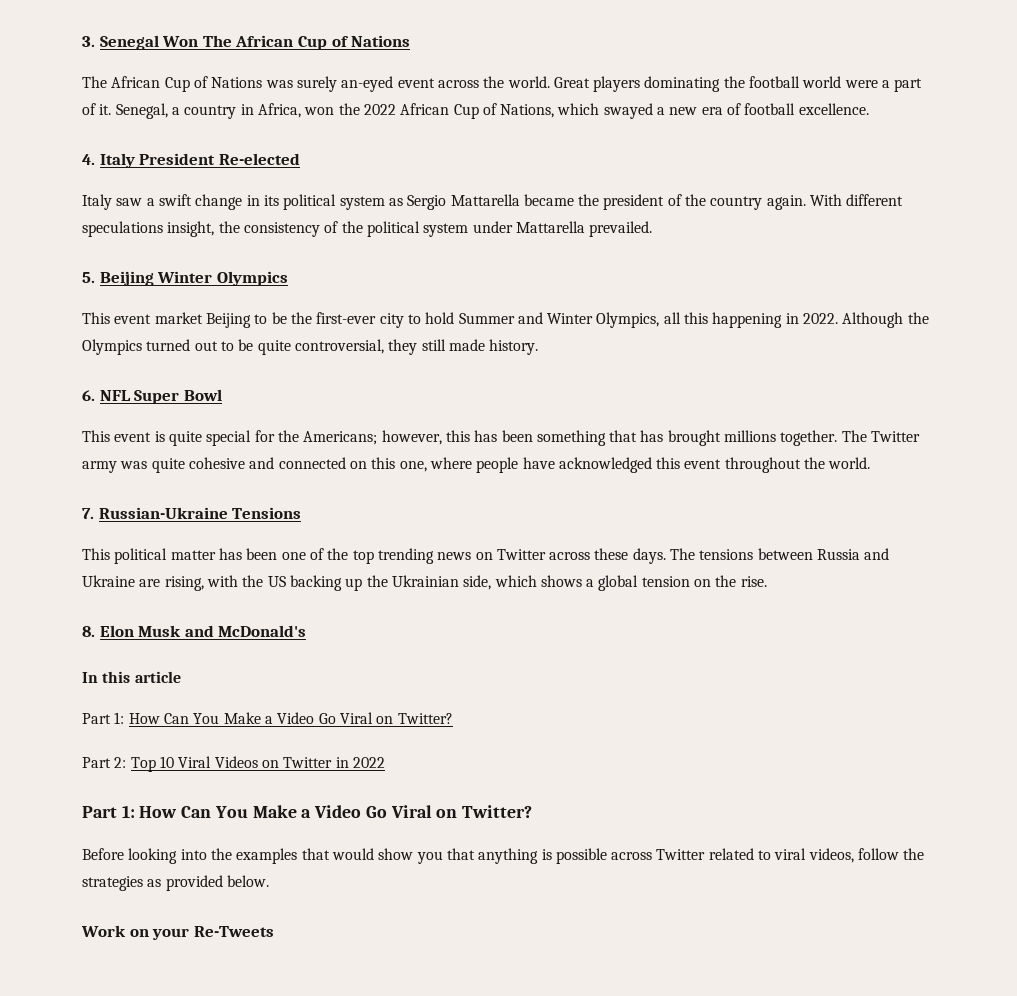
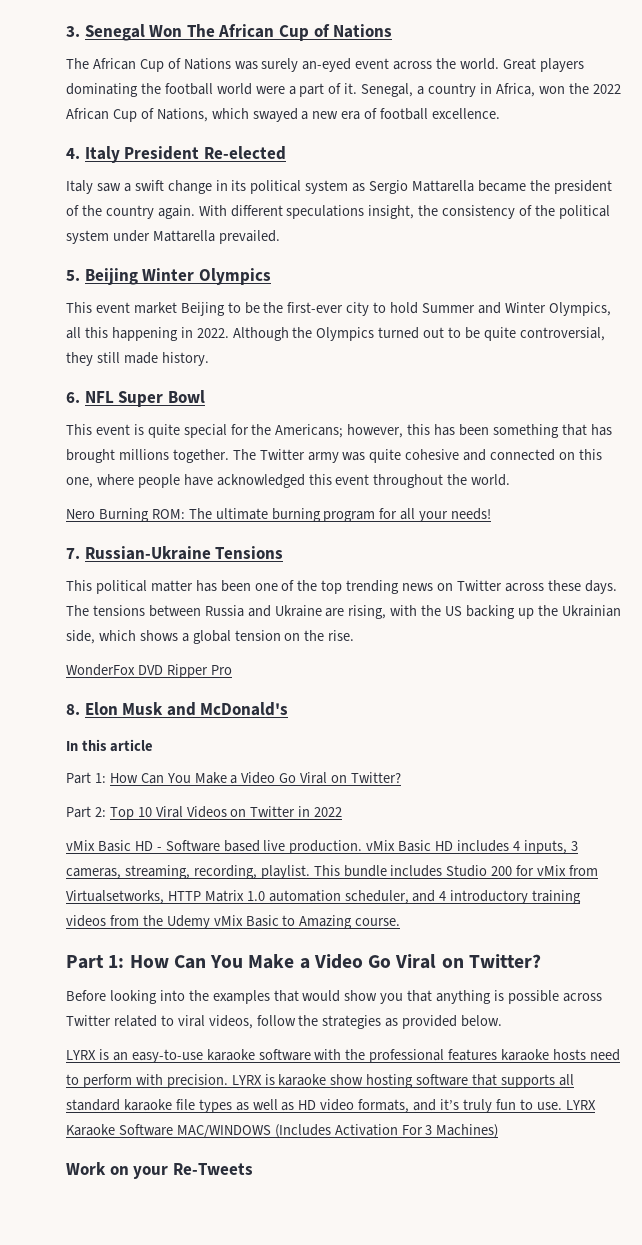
+ Nero Burning ROM: The ultimate burning program for all your needs!
+ WonderFox DVD Ripper Pro
+ vMix Basic HD - Software based live production. vMix Basic HD includes 4 inputs, 3 cameras, streaming, recording, playlist. This bundle includes Studio 200 for vMix from Virtualsetworks, HTTP Matrix 1.0 automation scheduler, and 4 introductory training videos from the Udemy vMix Basic to Amazing course.
+ LYRX is an easy-to-use karaoke software with the professional features karaoke hosts need to perform with precision. LYRX is karaoke show hosting software that supports all standard karaoke file types as well as HD video formats, and it’s truly fun to use. LYRX Karaoke Software MAC/WINDOWS (Includes Activation For 3 Machines)

